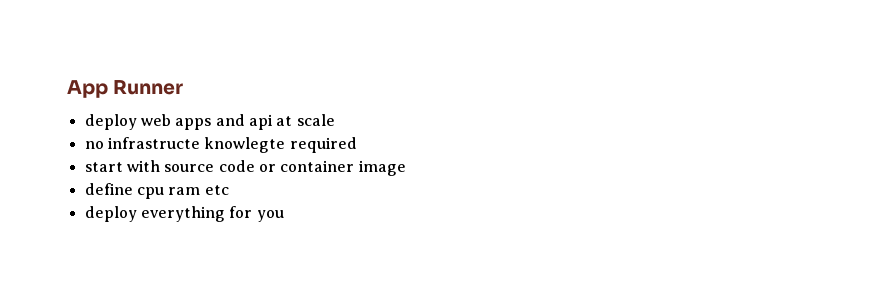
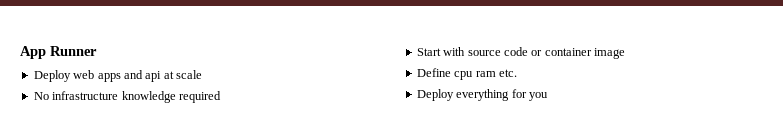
- deploy web apps and api at scale
+ Deploy web apps and api at scale
- no infrastructe knowlegte required
+ No infrastructure knowledge required
- start with source code or container image
+ Start with source code or container image
- define cpu ram etc
- deploy everything for you
+ Define cpu ram etc.
+ Deploy everything for you

